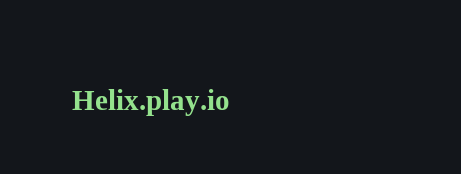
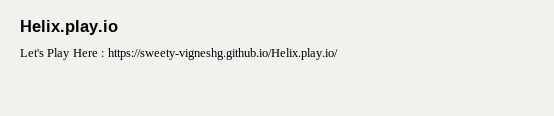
+ Let's Play Here : https://sweety-vigneshg.github.io/Helix.play.io/

